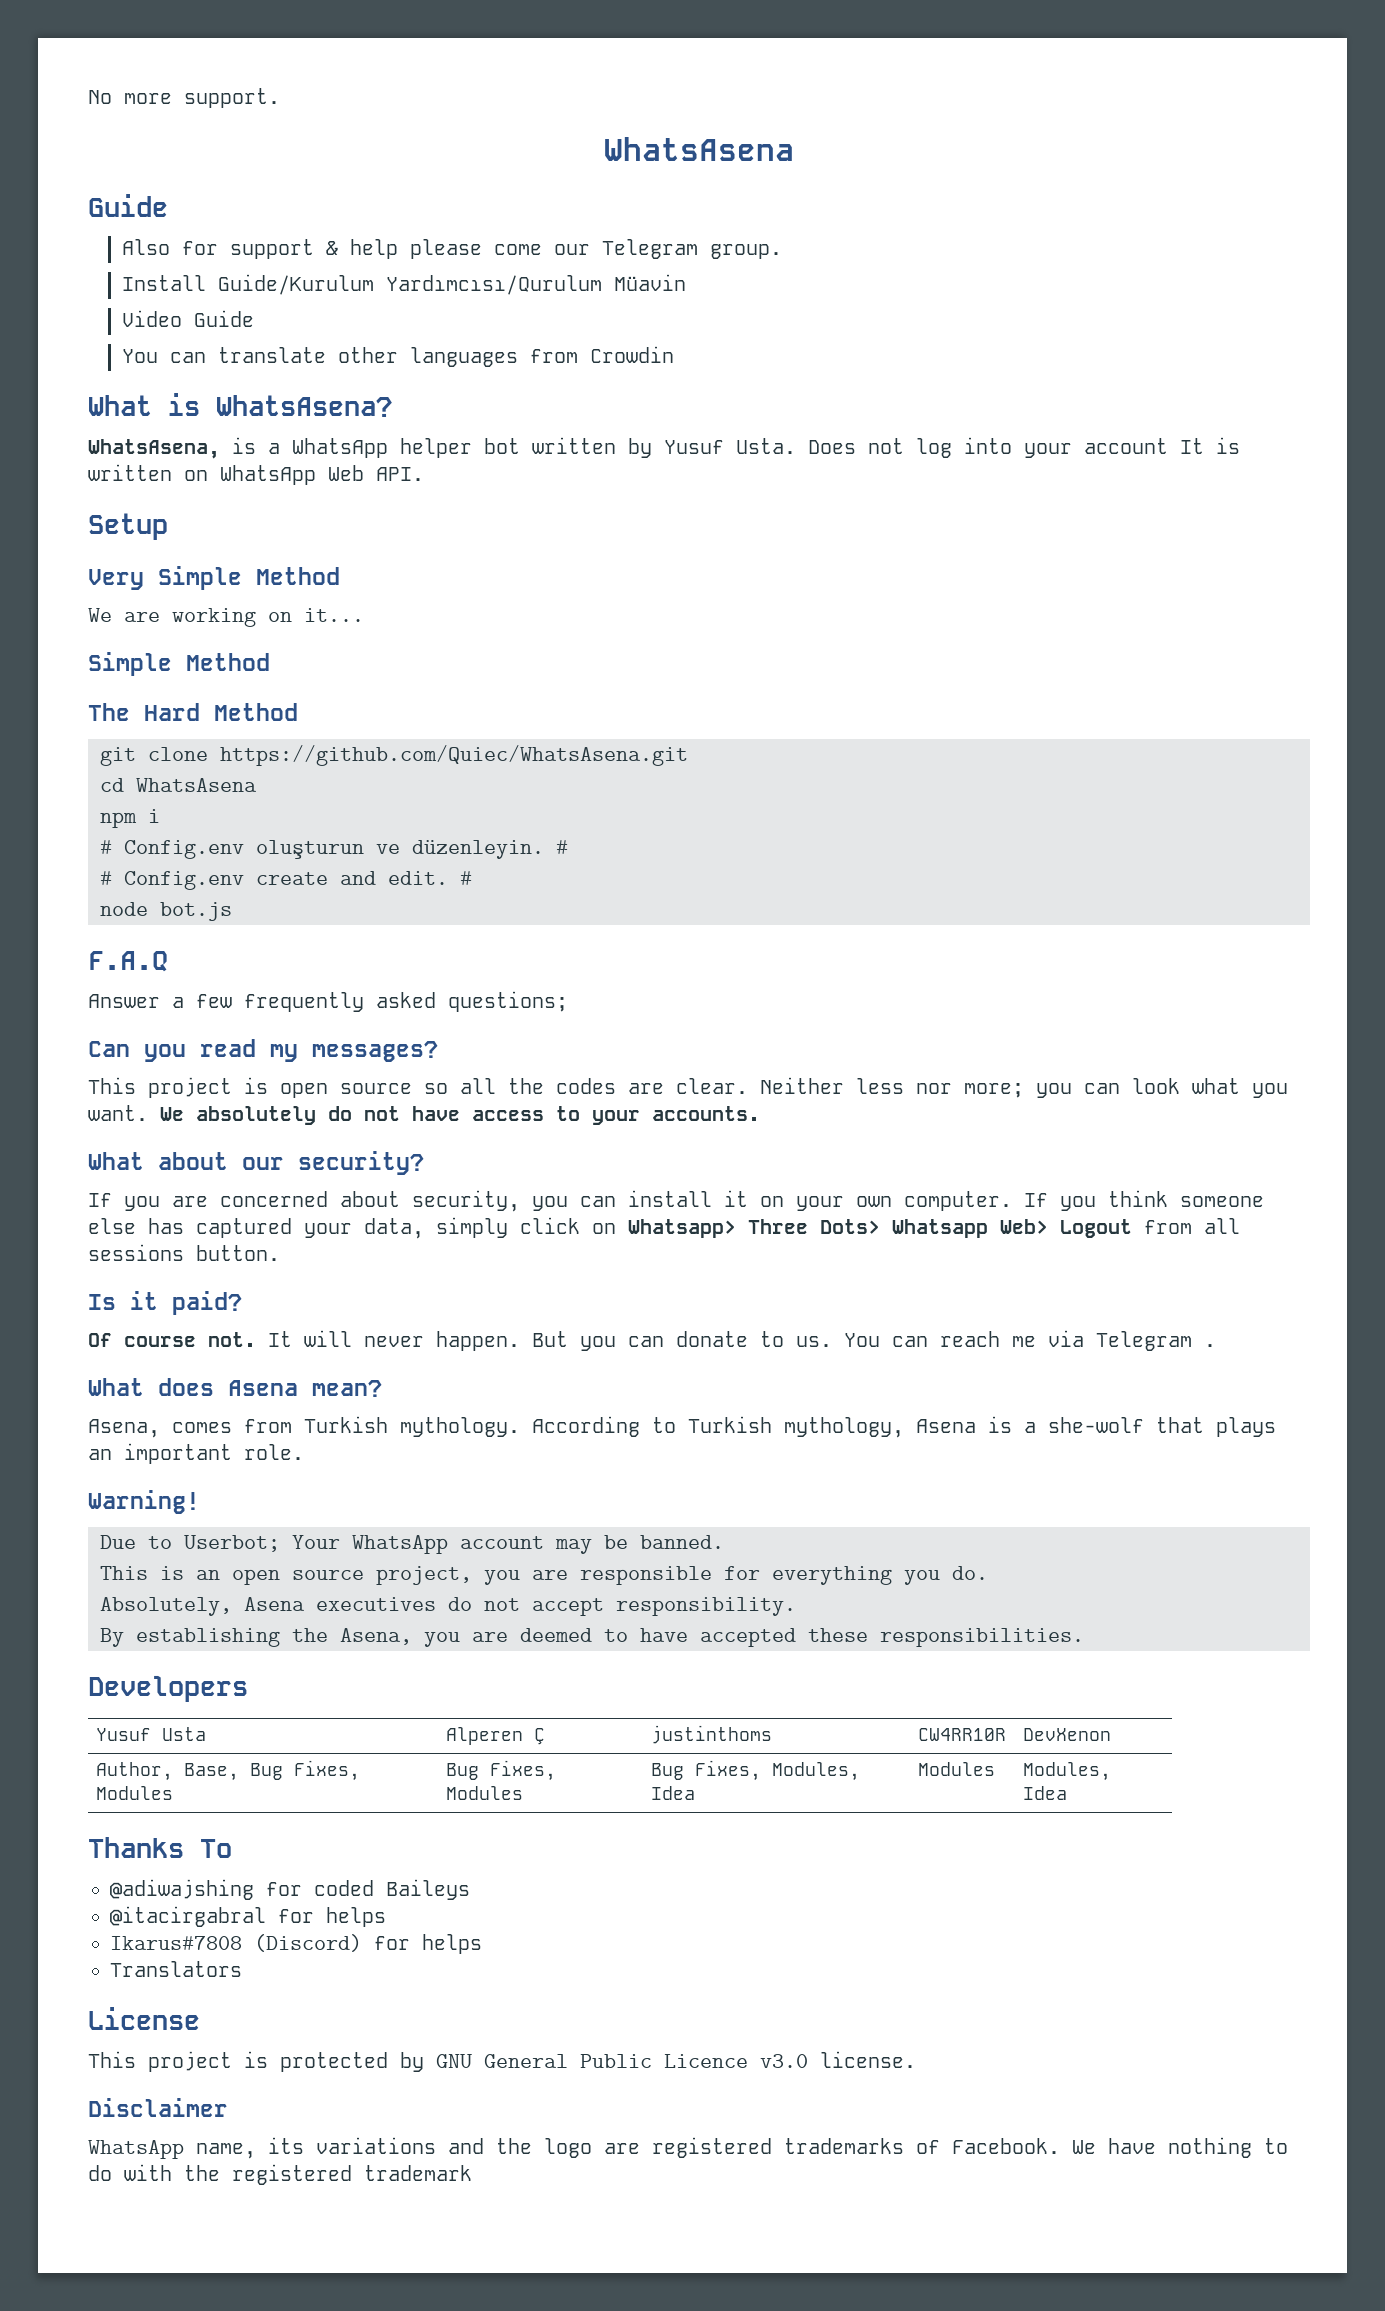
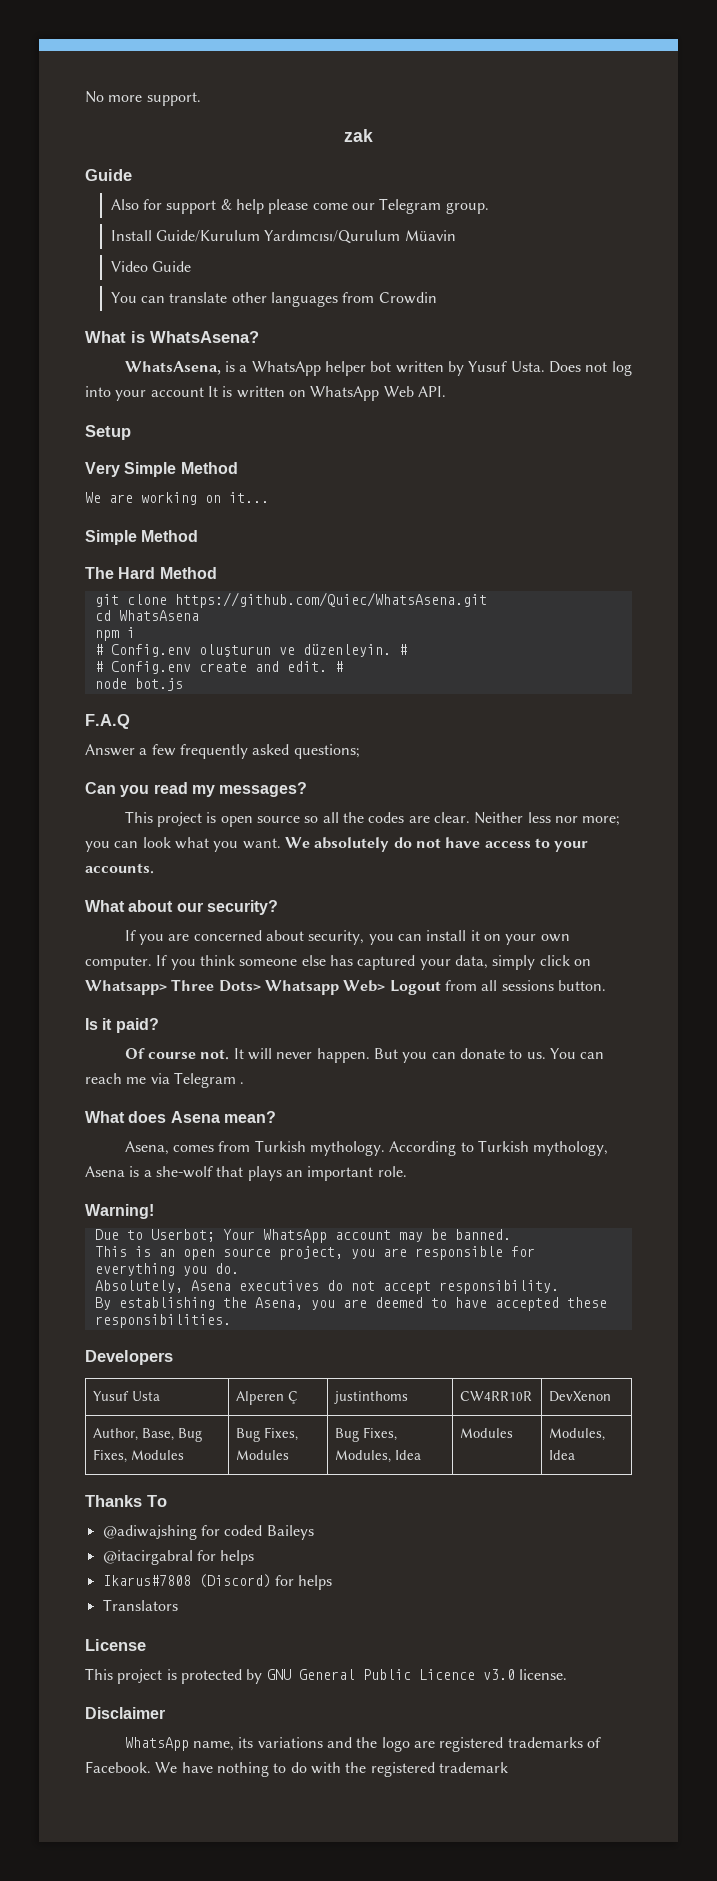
  No more support.
- WhatsAsena
+ zak

